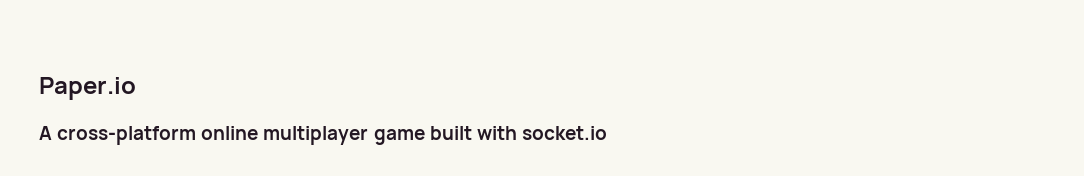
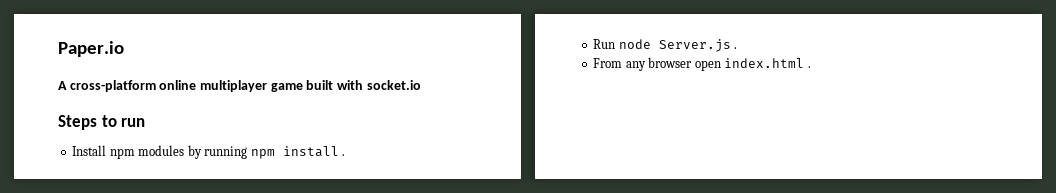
+ Steps to run
+ Install npm modules by running npm install .
+ Run node Server.js .
+ From any browser open index.html .

